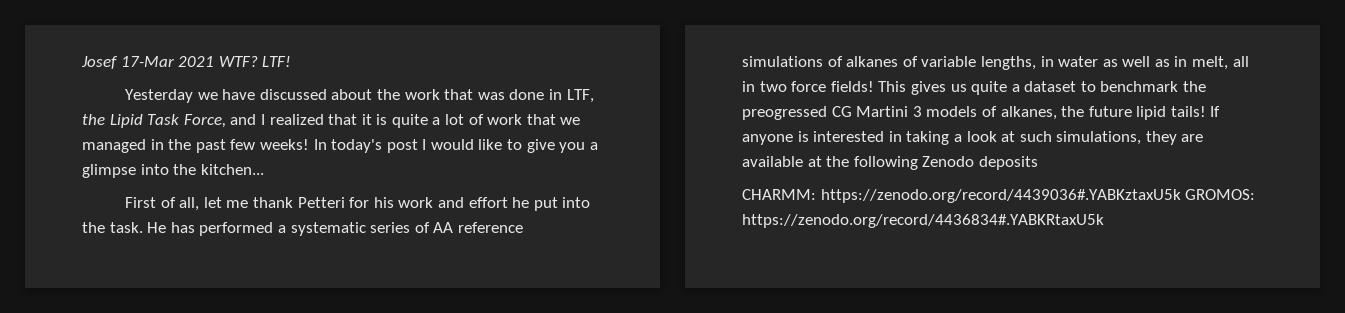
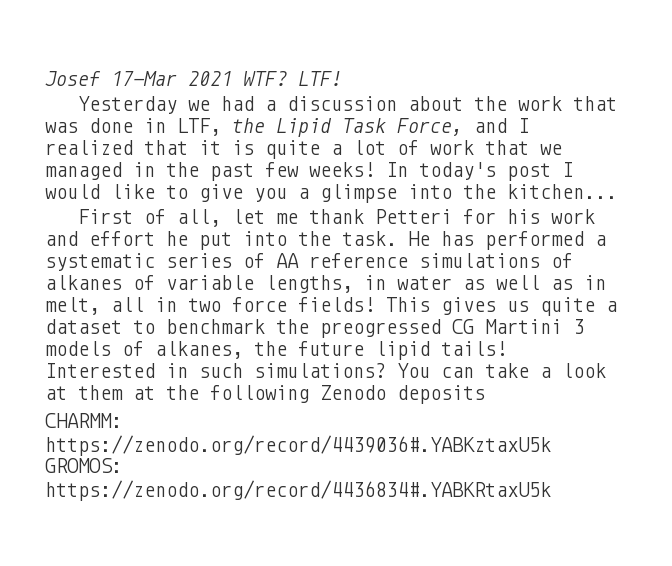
- Yesterday we have discussed about the work that was done in LTF, the Lipid Task Force, and I realized that it is quite a lot of work that we managed in the past few weeks!
+ Yesterday we had a discussion about the work that was done in LTF, the Lipid Task Force, and I realized that it is quite a lot of work that we managed in the past few weeks!
- If anyone is interested in taking a look at such simulations, they are available at the following Zenodo deposits
+ Interested in such simulations? You can take a look at them at the following Zenodo deposits

